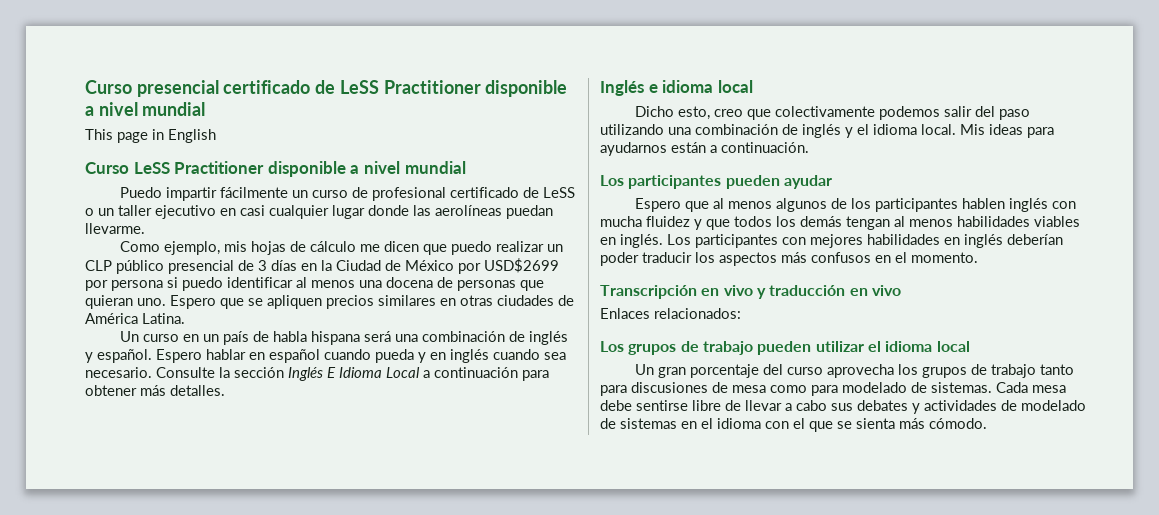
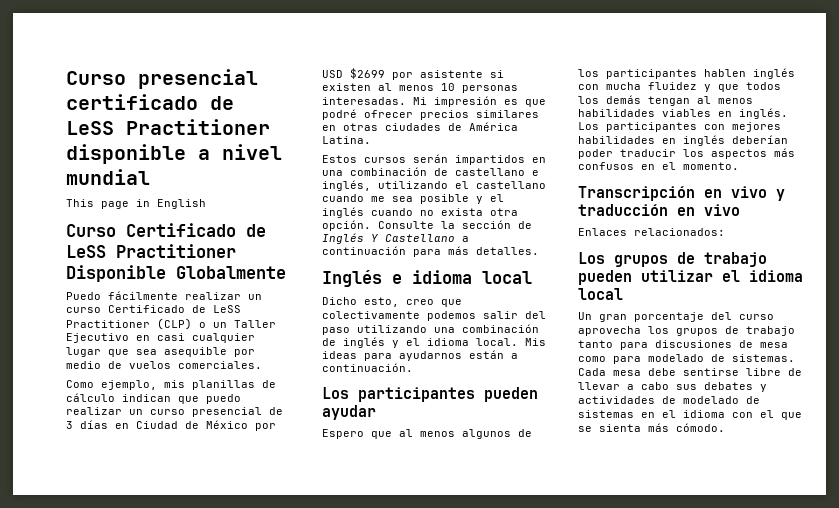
- Curso LeSS Practitioner disponible a nivel mundial
- Puedo impartir fácilmente un curso de profesional certificado de LeSS o un taller ejecutivo en casi cualquier lugar donde las aerolíneas puedan llevarme.
+ Curso Certificado de LeSS Practitioner Disponible Globalmente
+ Puedo fácilmente realizar un curso Certificado de LeSS Practitioner (CLP) o un Taller Ejecutivo en casi cualquier lugar que sea asequible por medio de vuelos comerciales.
- Como ejemplo, mis hojas de cálculo me dicen que puedo realizar un CLP público presencial de 3 días en la Ciudad de México por USD$2699 por persona si puedo identificar al menos una docena de personas que quieran uno. Espero que se apliquen precios similares en otras ciudades de América Latina.
+ Como ejemplo, mis planillas de cálculo indican que puedo realizar un curso presencial de 3 días en Ciudad de México por USD $2699 por asistente si existen al menos 10 personas interesadas. Mi impresión es que podré ofrecer precios similares en otras ciudades de América Latina.
- Un curso en un país de habla hispana será una combinación de inglés y español. Espero hablar en español cuando pueda y en inglés cuando sea necesario. Consulte la sección Inglés E Idioma Local a continuación para obtener más detalles.
+ Estos cursos serán impartidos en una combinación de castellano e inglés, utilizando el castellano cuando me sea posible y el inglés cuando no exista otra opción. Consulte la sección de Inglés Y Castellano a continuación para más detalles.

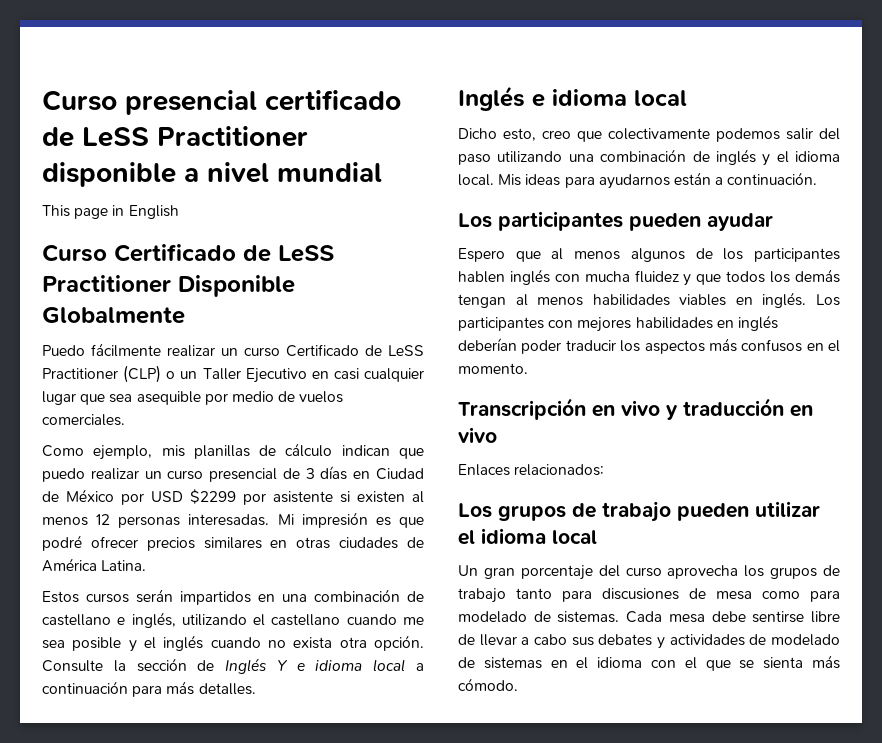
- Como ejemplo, mis planillas de cálculo indican que puedo realizar un curso presencial de 3 días en Ciudad de México por USD $2699 por asistente si existen al menos 10 personas interesadas.
+ Como ejemplo, mis planillas de cálculo indican que puedo realizar un curso presencial de 3 días en Ciudad de México por USD $2299 por asistente si existen al menos 12 personas interesadas.
- Consulte la sección de Inglés Y Castellano a continuación para más detalles.
+ Consulte la sección de Inglés Y e idioma local a continuación para más detalles.

